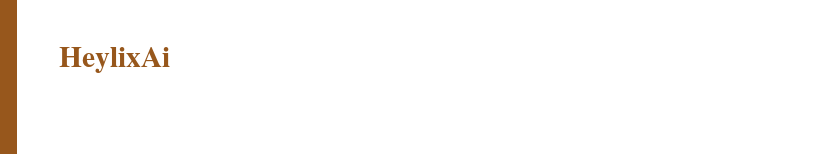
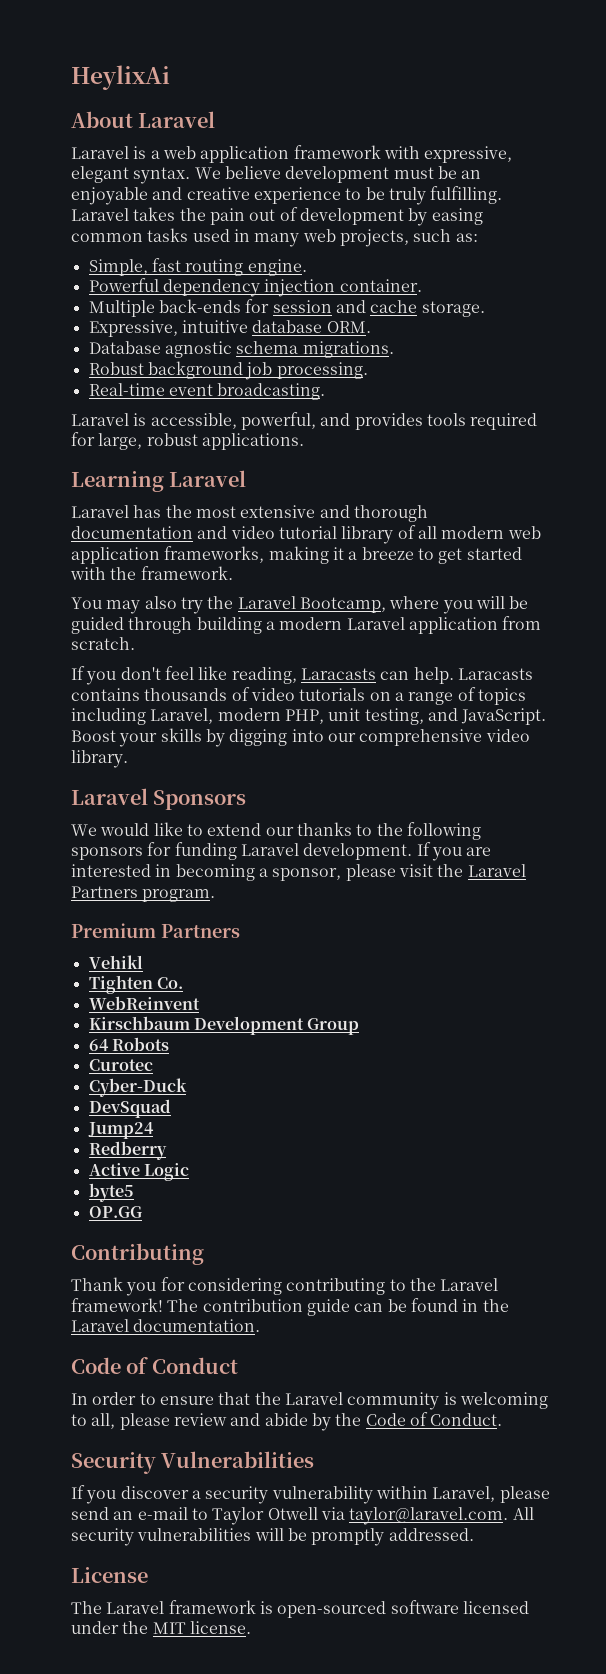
+ About Laravel
+ Laravel is a web application framework with expressive, elegant syntax. We believe development must be an enjoyable and creative experience to be truly fulfilling. Laravel takes the pain out of development by easing common tasks used in many web projects, such as:
+ Simple, fast routing engine.
+ Powerful dependency injection container.
+ Multiple back-ends for session and cache storage.
+ Expressive, intuitive database ORM.
+ Database agnostic schema migrations.
+ Robust background job processing.
+ Real-time event broadcasting.
+ Laravel is accessible, powerful, and provides tools required for large, robust applications.
+ Learning Laravel
+ Laravel has the most extensive and thorough documentation and video tutorial library of all modern web application frameworks, making it a breeze to get started with the framework.
+ You may also try the Laravel Bootcamp, where you will be guided through building a modern Laravel application from scratch.
+ If you don't feel like reading, Laracasts can help. Laracasts contains thousands of video tutorials on a range of topics including Laravel, modern PHP, unit testing, and JavaScript. Boost your skills by digging into our comprehensive video library.
+ Laravel Sponsors
+ We would like to extend our thanks to the following sponsors for funding Laravel development. If you are interested in becoming a sponsor, please visit the Laravel Partners program.
+ Premium Partners
+ Vehikl
+ Tighten Co.
+ WebReinvent
+ Kirschbaum Development Group
+ 64 Robots
+ Curotec
+ Cyber-Duck
+ DevSquad
+ Jump24
+ Redberry
+ Active Logic
+ byte5
+ OP.GG
+ Contributing
+ Thank you for considering contributing to the Laravel framework! The contribution guide can be found in the Laravel documentation.
+ Code of Conduct
+ In order to ensure that the Laravel community is welcoming to all, please review and abide by the Code of Conduct.
+ Security Vulnerabilities
+ If you discover a security vulnerability within Laravel, please send an e-mail to Taylor Otwell via taylor@laravel.com. All security vulnerabilities will be promptly addressed.
+ License
+ The Laravel framework is open-sourced software licensed under the MIT license.

